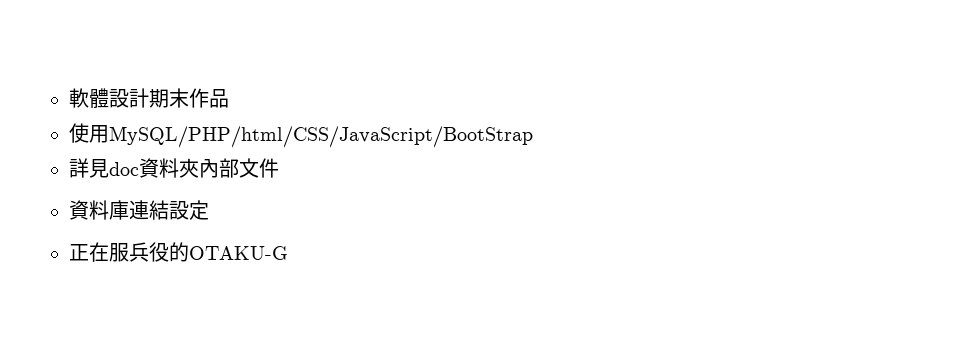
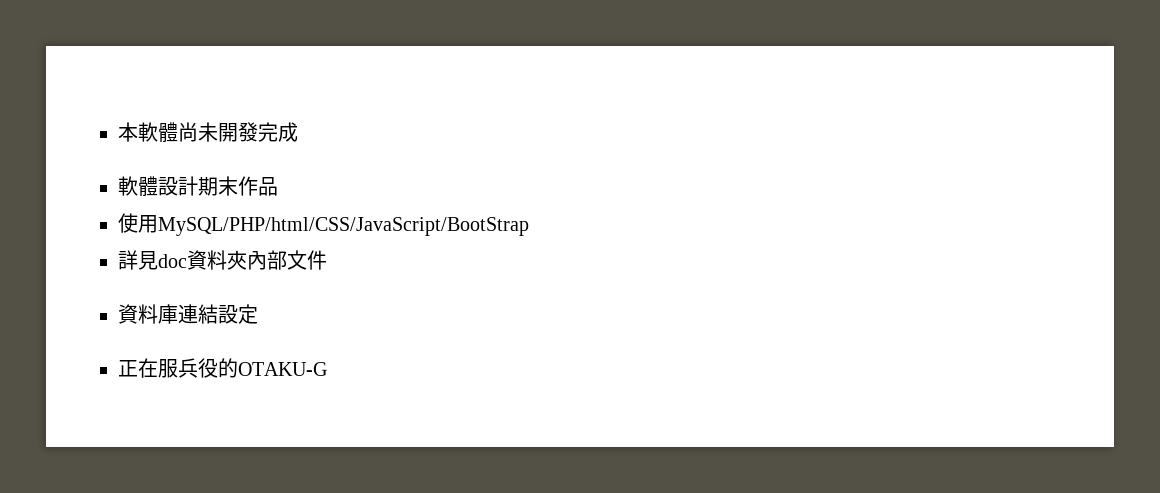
+ 本軟體尚未開發完成

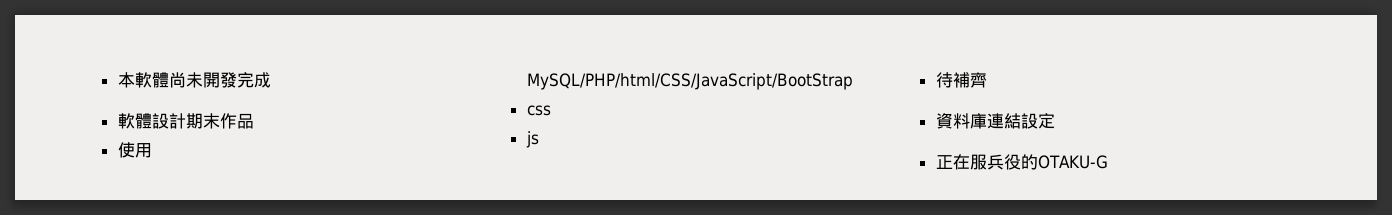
- 詳見doc資料夾內部文件
+ css
+ js
+ 待補齊

